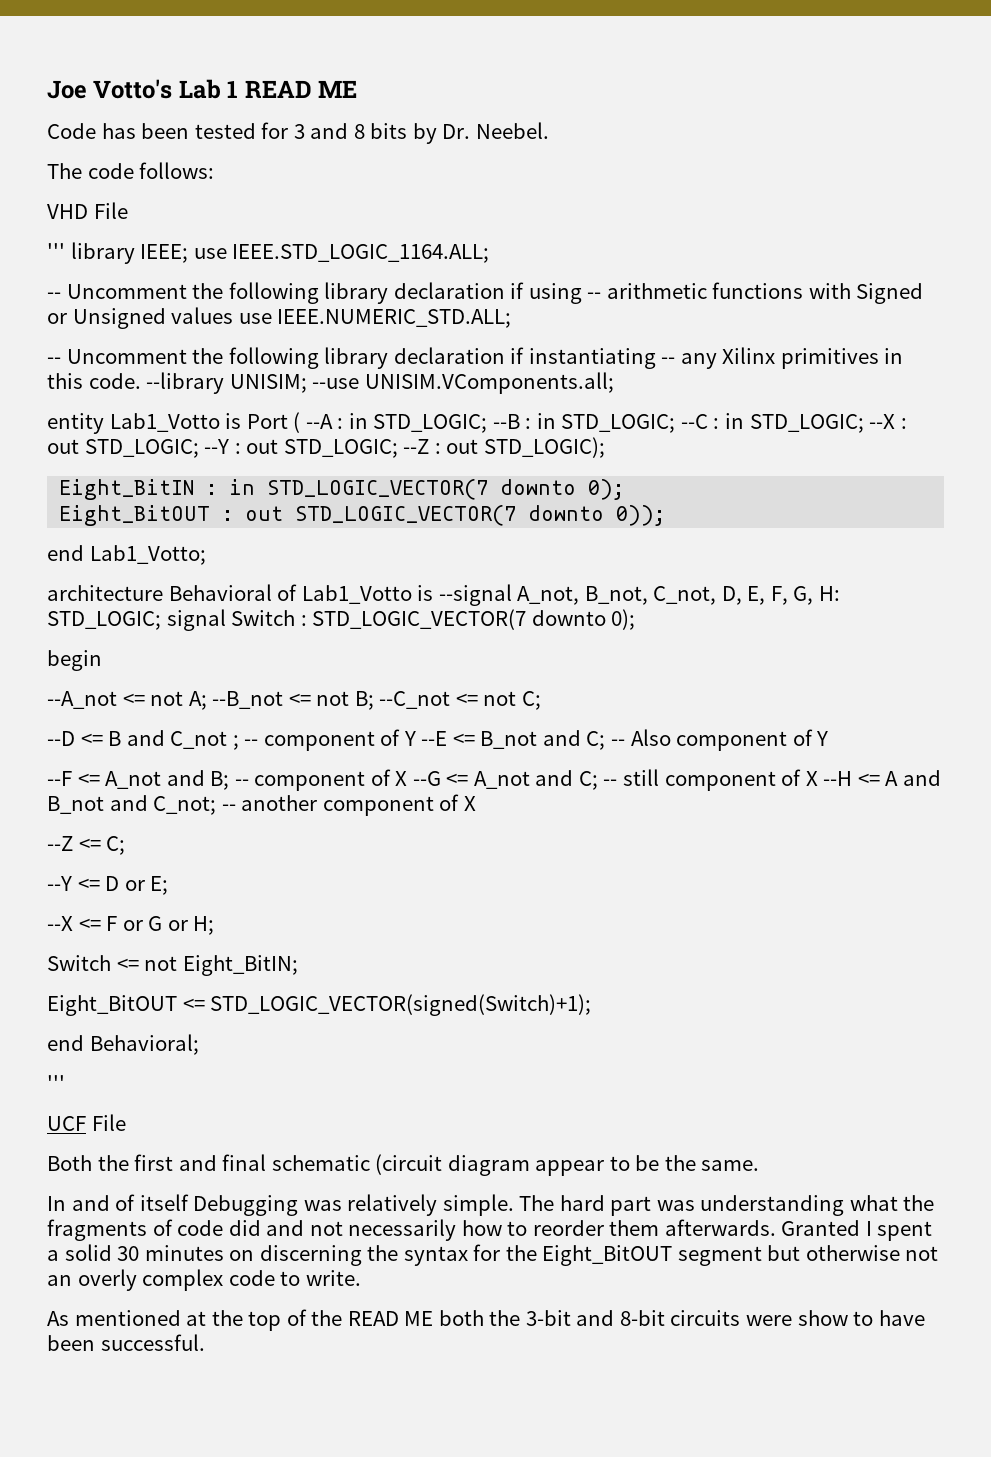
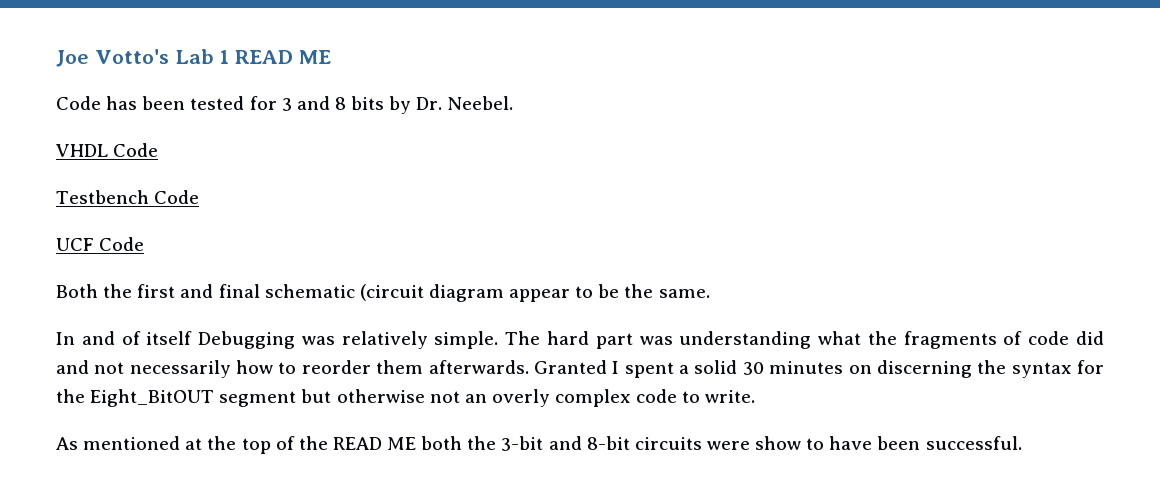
- The code follows:
- VHD File
- ''' library IEEE; use IEEE.STD_LOGIC_1164.ALL;
- -- Uncomment the following library declaration if using -- arithmetic functions with Signed or Unsigned values use IEEE.NUMERIC_STD.ALL;
- -- Uncomment the following library declaration if instantiating -- any Xilinx primitives in this code. --library UNISIM; --use UNISIM.VComponents.all;
- entity Lab1_Votto is Port ( --A : in STD_LOGIC; --B : in STD_LOGIC; --C : in STD_LOGIC; --X : out STD_LOGIC; --Y : out STD_LOGIC; --Z : out STD_LOGIC);
- Eight_BitIN : in STD_LOGIC_VECTOR(7 downto 0);
- Eight_BitOUT : out STD_LOGIC_VECTOR(7 downto 0));
- end Lab1_Votto;
- architecture Behavioral of Lab1_Votto is --signal A_not, B_not, C_not, D, E, F, G, H: STD_LOGIC; signal Switch : STD_LOGIC_VECTOR(7 downto 0);
- begin
- --A_not <= not A; --B_not <= not B; --C_not <= not C;
- --D <= B and C_not ; -- component of Y --E <= B_not and C; -- Also component of Y
- --F <= A_not and B; -- component of X --G <= A_not and C; -- still component of X --H <= A and B_not and C_not; -- another component of X
- --Z <= C;
- --Y <= D or E;
- --X <= F or G or H;
- Switch <= not Eight_BitIN;
- Eight_BitOUT <= STD_LOGIC_VECTOR(signed(Switch)+1);
- end Behavioral;
- '''
+ VHDL Code
+ Testbench Code
- UCF File
+ UCF Code

